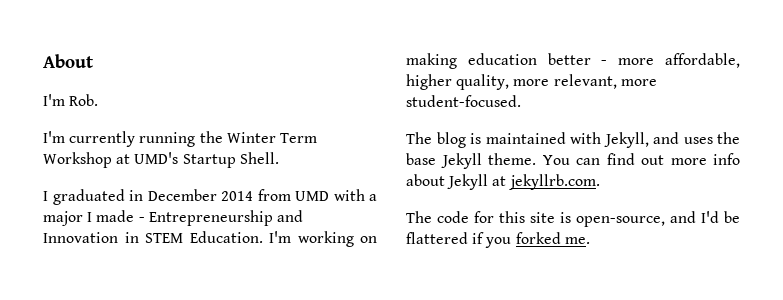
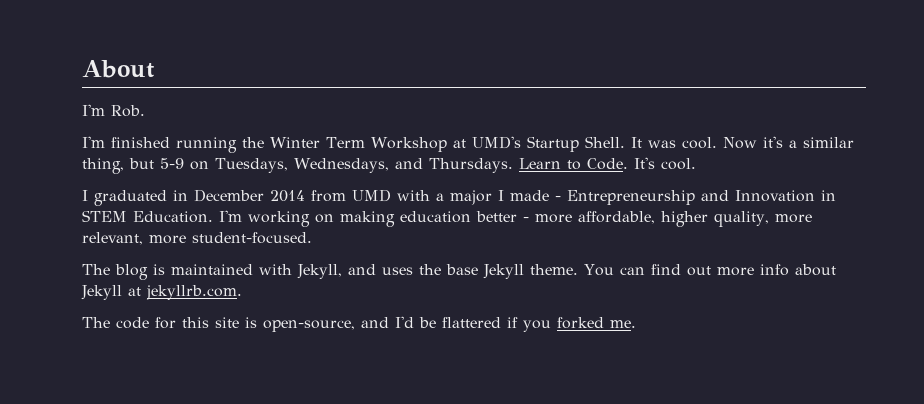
- I'm currently running the Winter Term Workshop at UMD's Startup Shell.
+ I'm finished running the Winter Term Workshop at UMD's Startup Shell. It was cool. Now it's a similar thing, but 5-9 on Tuesdays, Wednesdays, and Thursdays. Learn to Code. It's cool.

